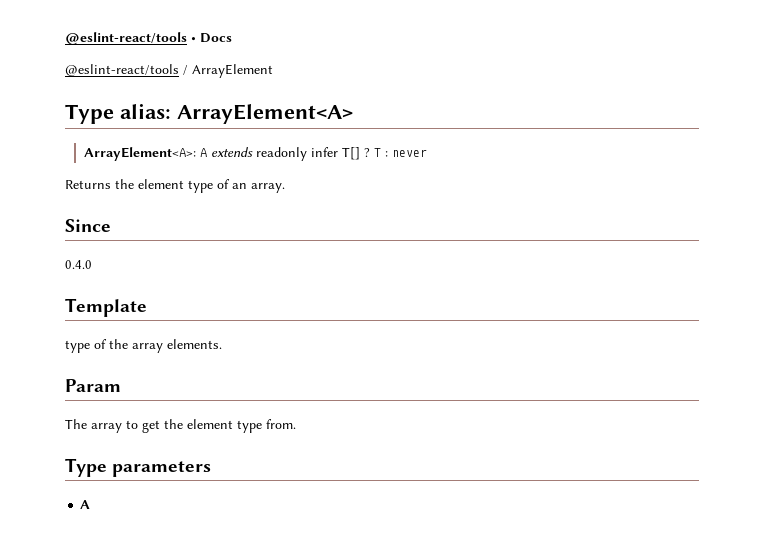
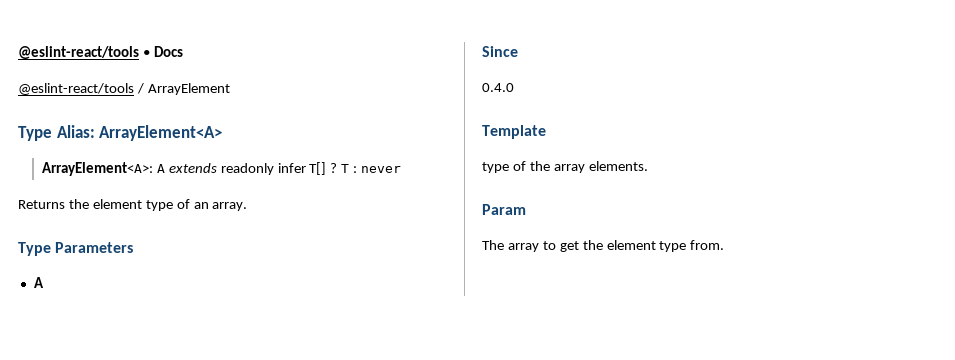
- Type alias: ArrayElement<A>
+ Type Alias: ArrayElement<A>
+ Type Parameters
+ A
- Type parameters
- A

